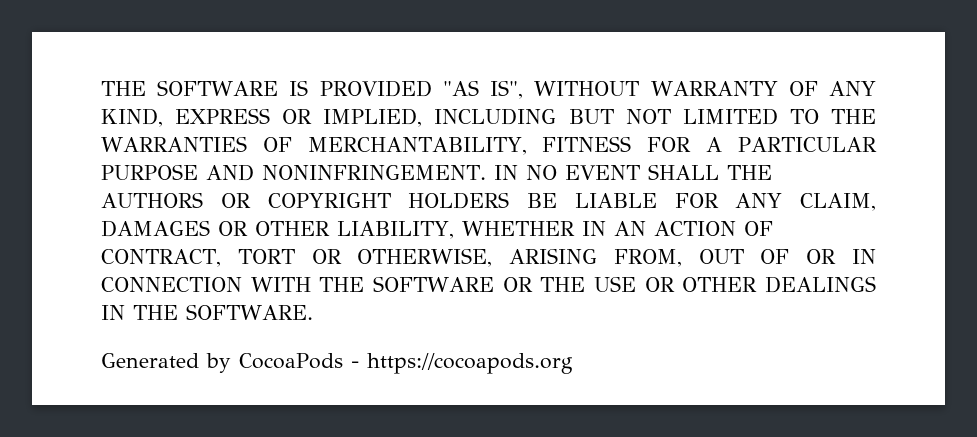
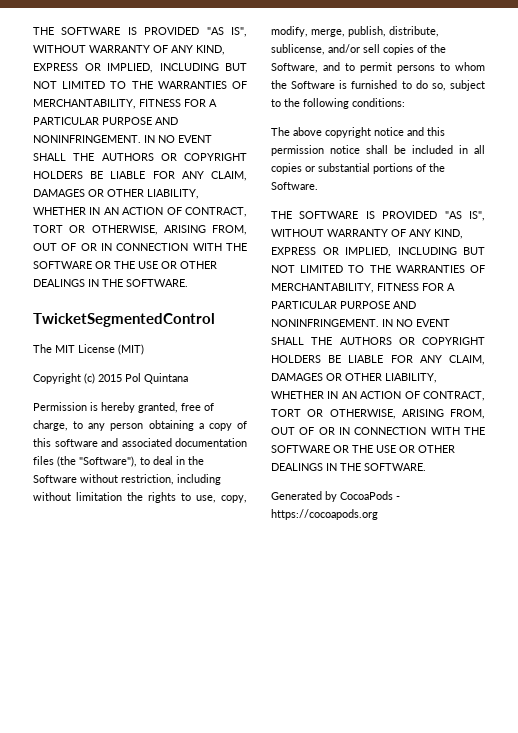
+ TwicketSegmentedControl
+ The MIT License (MIT)
+ Copyright (c) 2015 Pol Quintana
+ Permission is hereby granted, free of charge, to any person obtaining a copy of this software and associated documentation files (the "Software"), to deal in the Software without restriction, including without limitation the rights to use, copy, modify, merge, publish, distribute, sublicense, and/or sell copies of the Software, and to permit persons to whom the Software is furnished to do so, subject to the following conditions:
+ The above copyright notice and this permission notice shall be included in all copies or substantial portions of the Software.
+ THE SOFTWARE IS PROVIDED "AS IS", WITHOUT WARRANTY OF ANY KIND, EXPRESS OR IMPLIED, INCLUDING BUT NOT LIMITED TO THE WARRANTIES OF MERCHANTABILITY, FITNESS FOR A PARTICULAR PURPOSE AND NONINFRINGEMENT. IN NO EVENT SHALL THE AUTHORS OR COPYRIGHT HOLDERS BE LIABLE FOR ANY CLAIM, DAMAGES OR OTHER LIABILITY, WHETHER IN AN ACTION OF CONTRACT, TORT OR OTHERWISE, ARISING FROM, OUT OF OR IN CONNECTION WITH THE SOFTWARE OR THE USE OR OTHER DEALINGS IN THE SOFTWARE.

